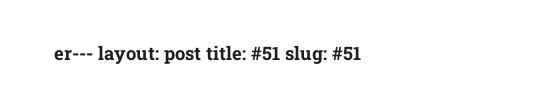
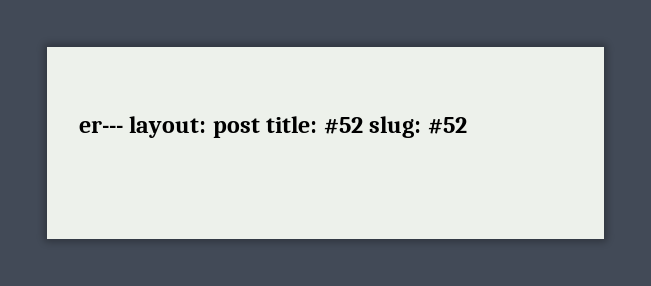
- er--- layout: post title: #51 slug: #51
+ er--- layout: post title: #52 slug: #52

